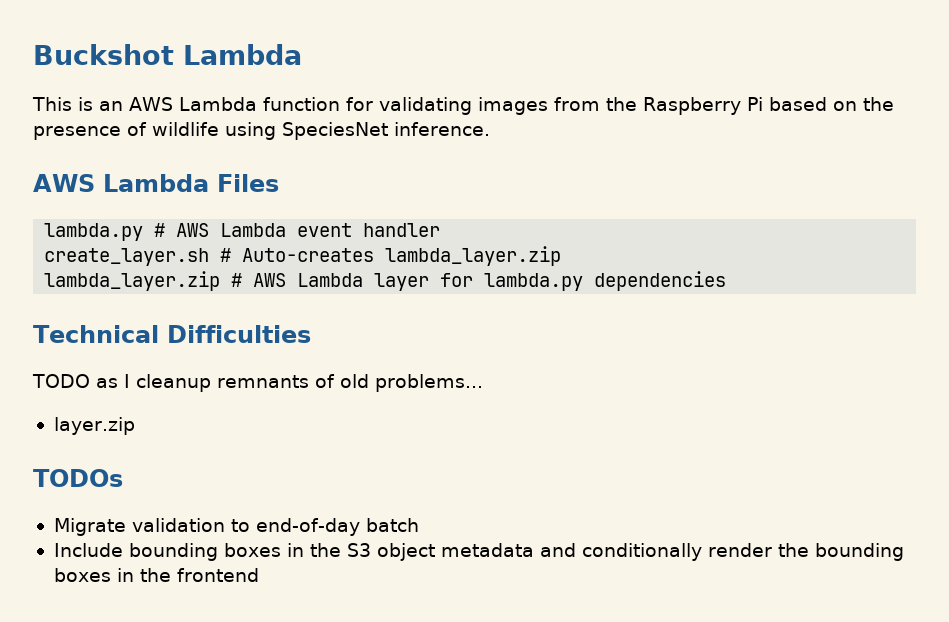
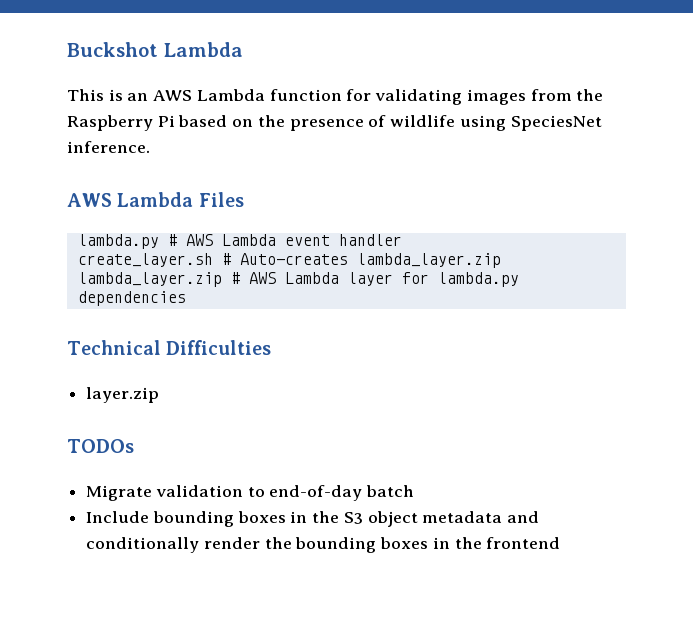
- TODO as I cleanup remnants of old problems...

